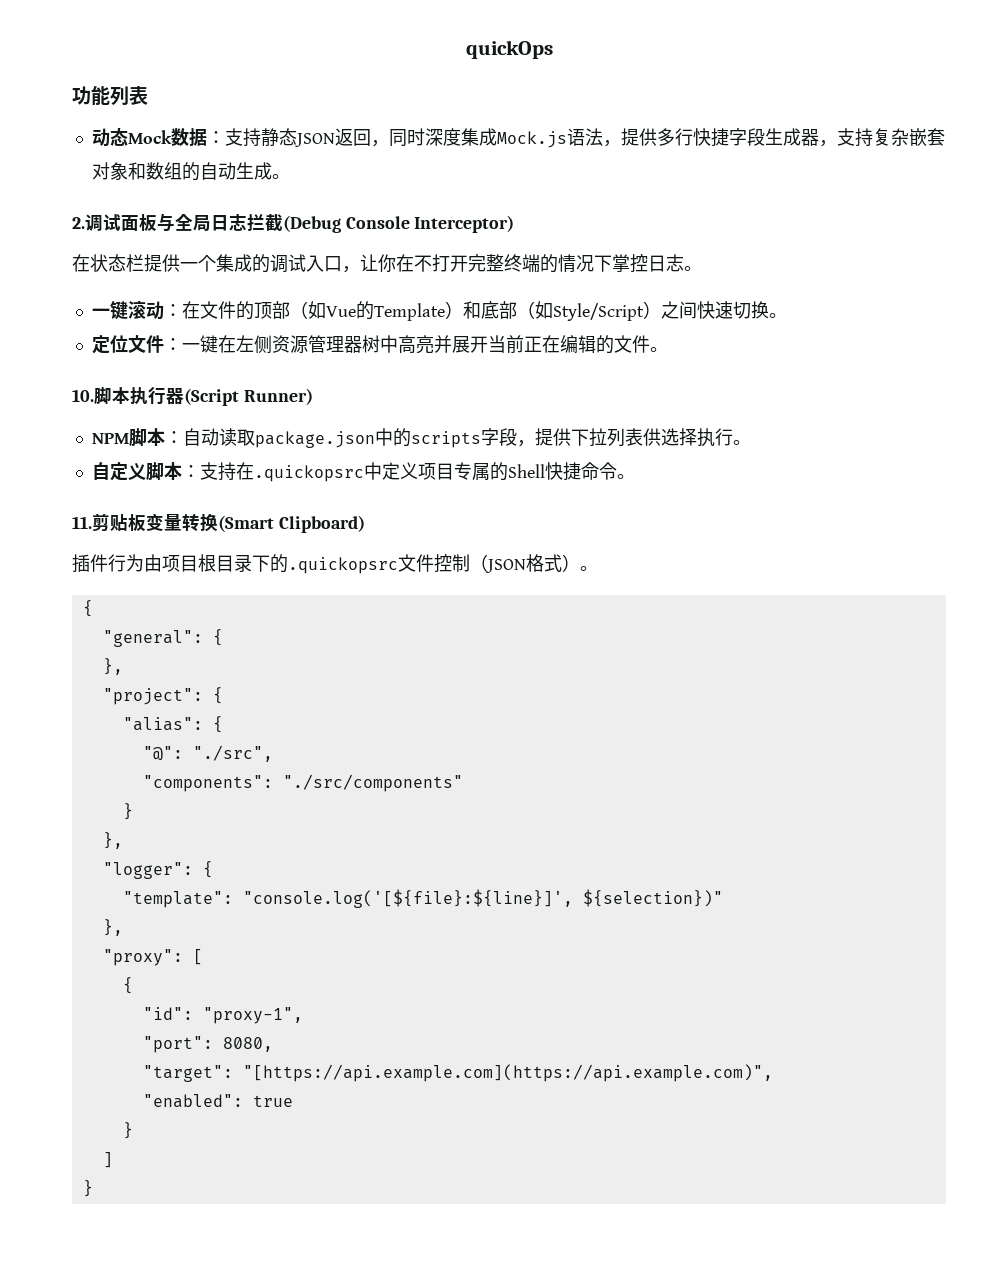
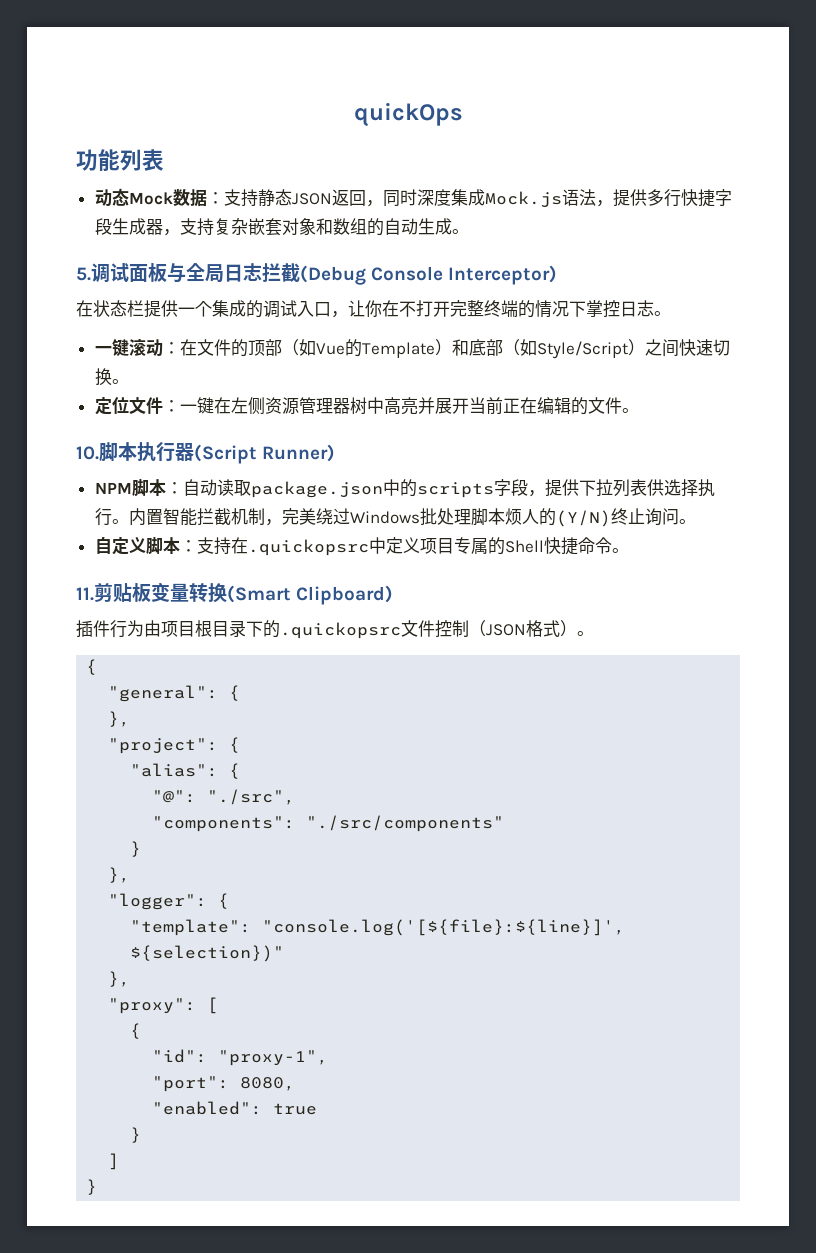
- 2.调试面板与全局日志拦截(Debug Console Interceptor)
+ 5.调试面板与全局日志拦截(Debug Console Interceptor)
+ 内置智能拦截机制，完美绕过Windows批处理脚本烦人的(Y/N)终止询问。
- "target": "[https://api.example.com](https://api.example.com)",

